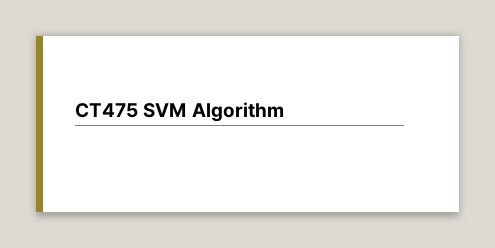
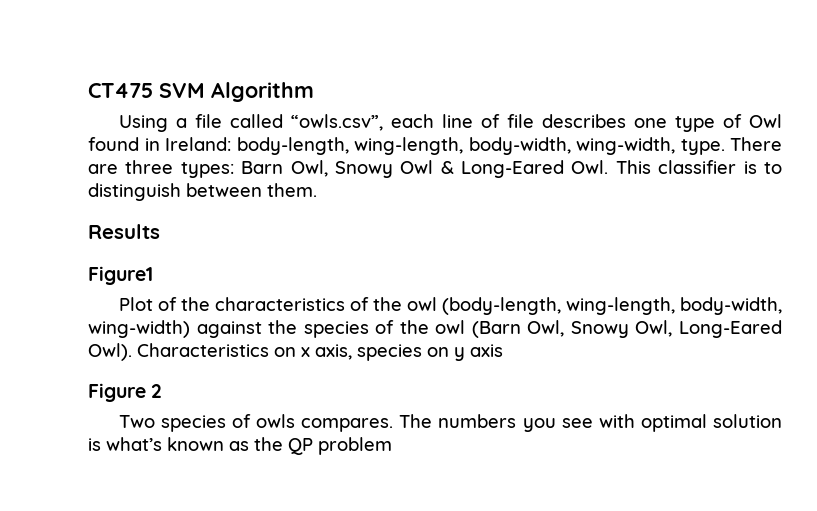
+ Using a file called “owls.csv”, each line of file describes one type of Owl found in Ireland: body-length, wing-length, body-width, wing-width, type. There are three types: Barn Owl, Snowy Owl & Long-Eared Owl. This classifier is to distinguish between them.
+ Results
+ Figure1
+ Plot of the characteristics of the owl (body-length, wing-length, body-width, wing-width) against the species of the owl (Barn Owl, Snowy Owl, Long-Eared Owl). Characteristics on x axis, species on y axis
+ Figure 2
+ Two species of owls compares. The numbers you see with optimal solution is what’s known as the QP problem

